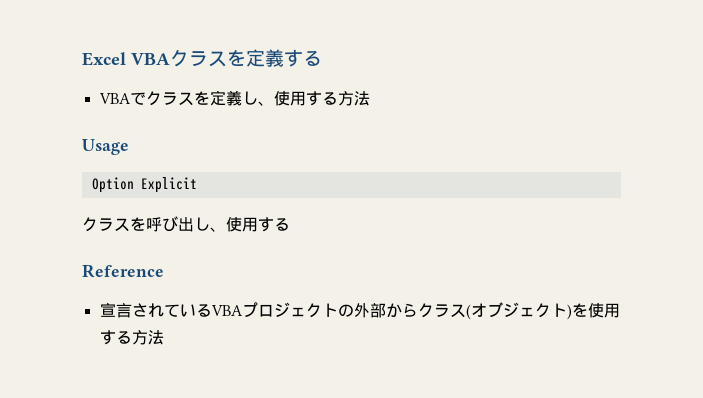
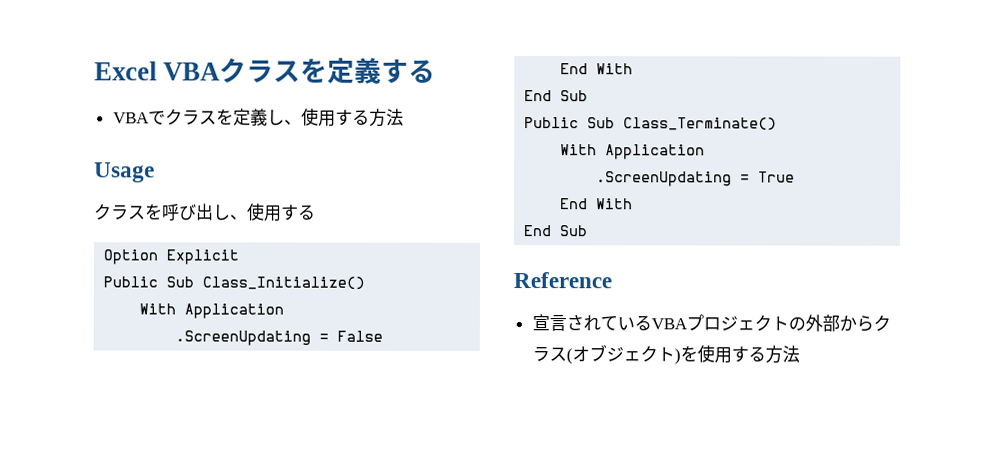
- Option Explicit
+ Option Explicit
+ Public Sub Class_Initialize()
+ With Application
+ .ScreenUpdating = False
+ End With
+ End Sub
+ Public Sub Class_Terminate()
+ With Application
+ .ScreenUpdating = True
+ End With
+ End Sub

